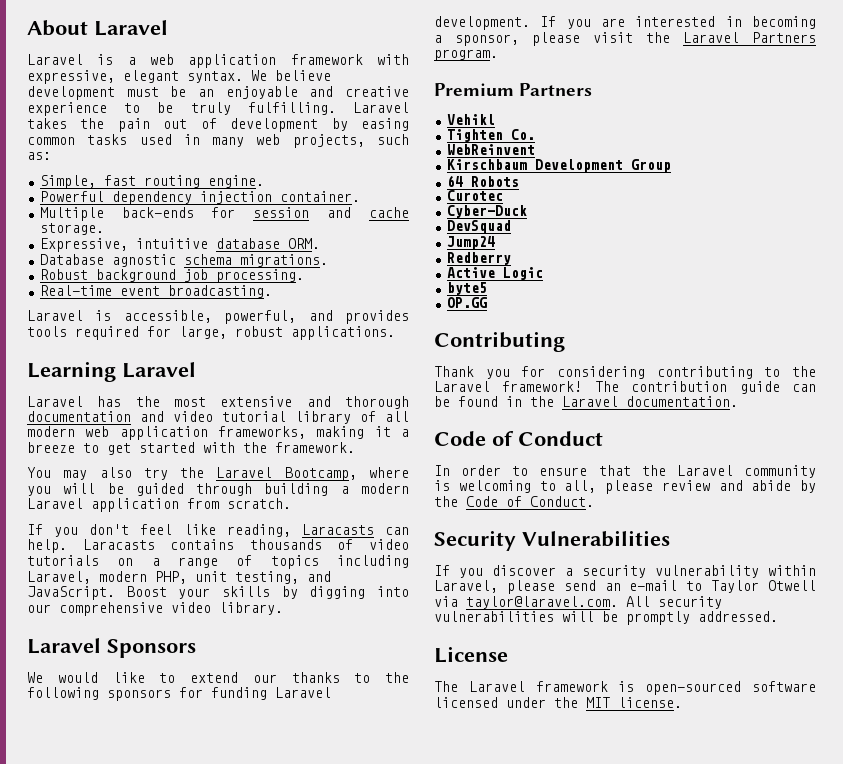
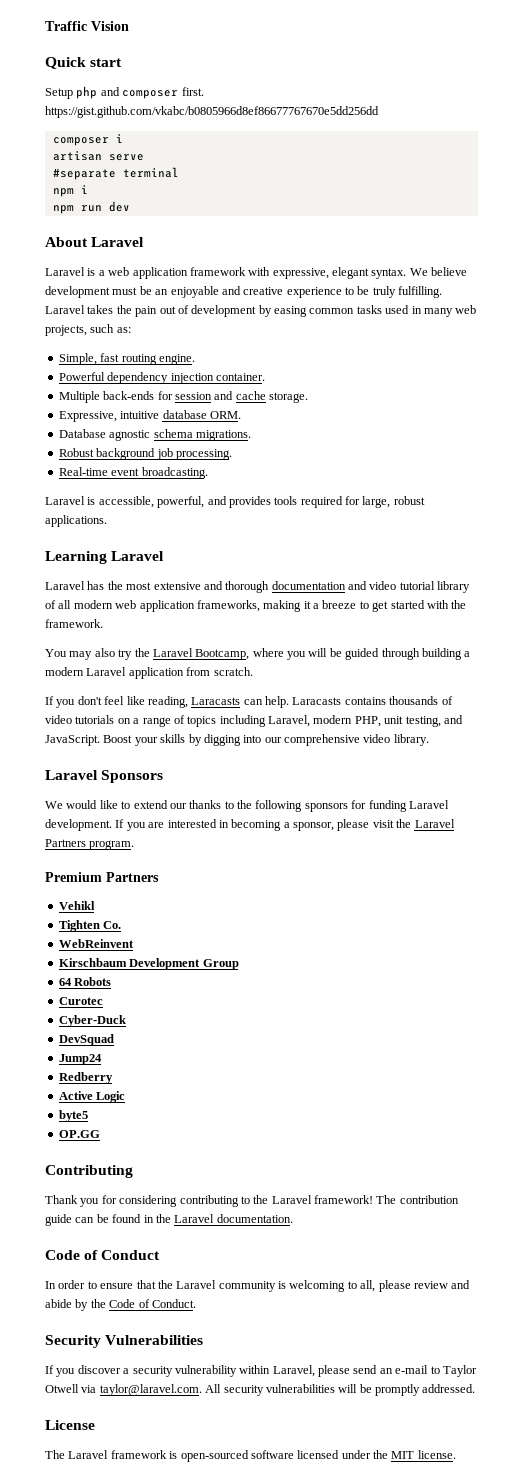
+ Traffic Vision
+ Quick start
+ Setup php and composer first. https://gist.github.com/vkabc/b0805966d8ef86677767670e5dd256dd
+ composer i
+ artisan serve
+ #separate terminal
+ npm i
+ npm run dev

